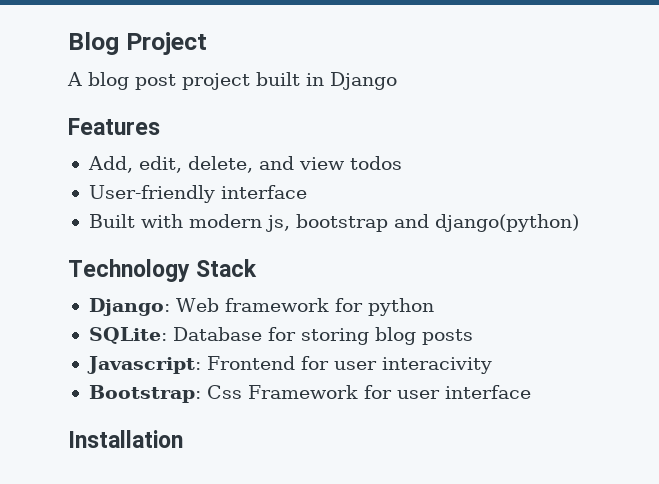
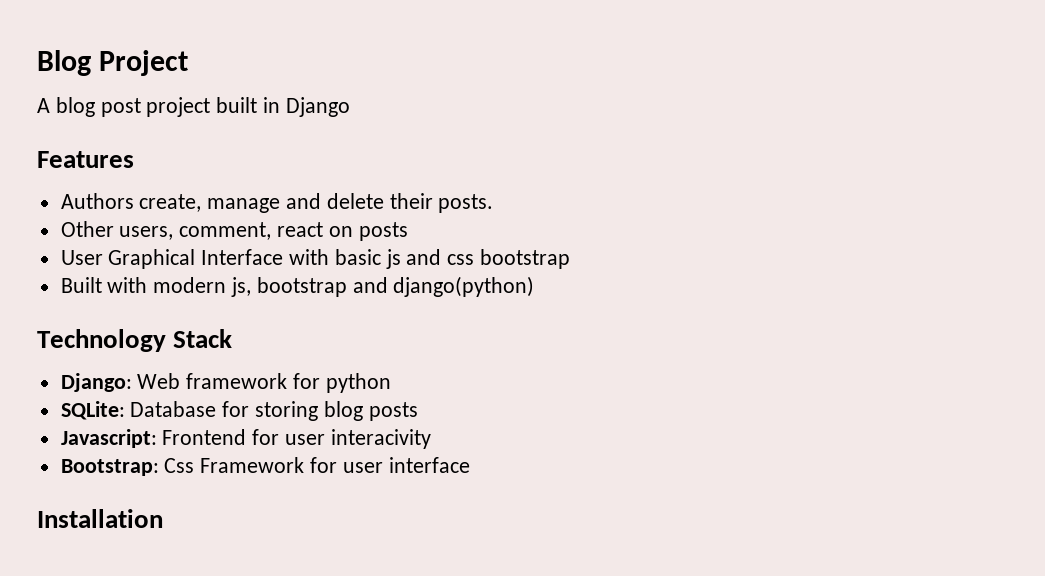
- Add, edit, delete, and view todos
- User-friendly interface
+ Authors create, manage and delete their posts.
+ Other users, comment, react on posts
+ User Graphical Interface with basic js and css bootstrap

